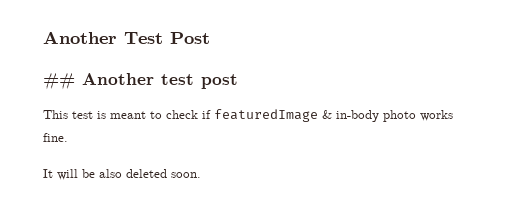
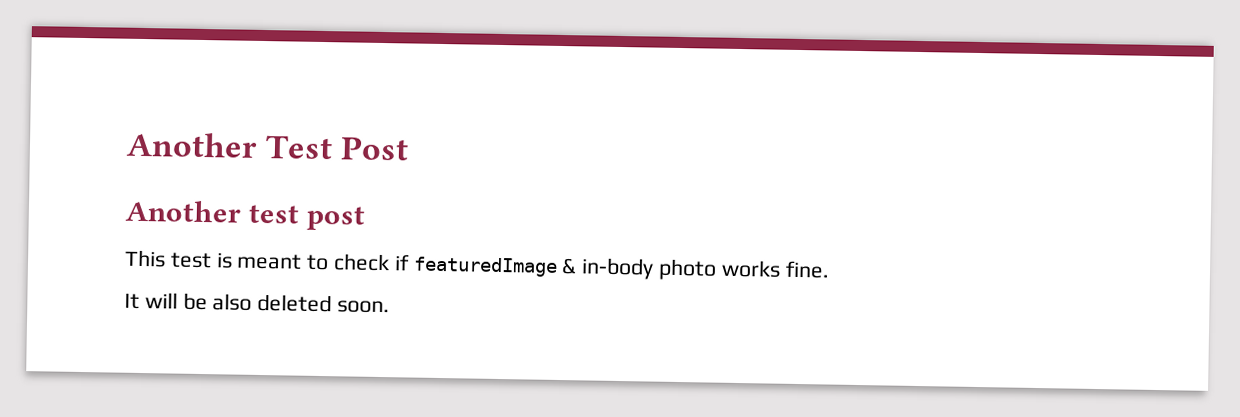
- ## Another test post
+ Another test post

